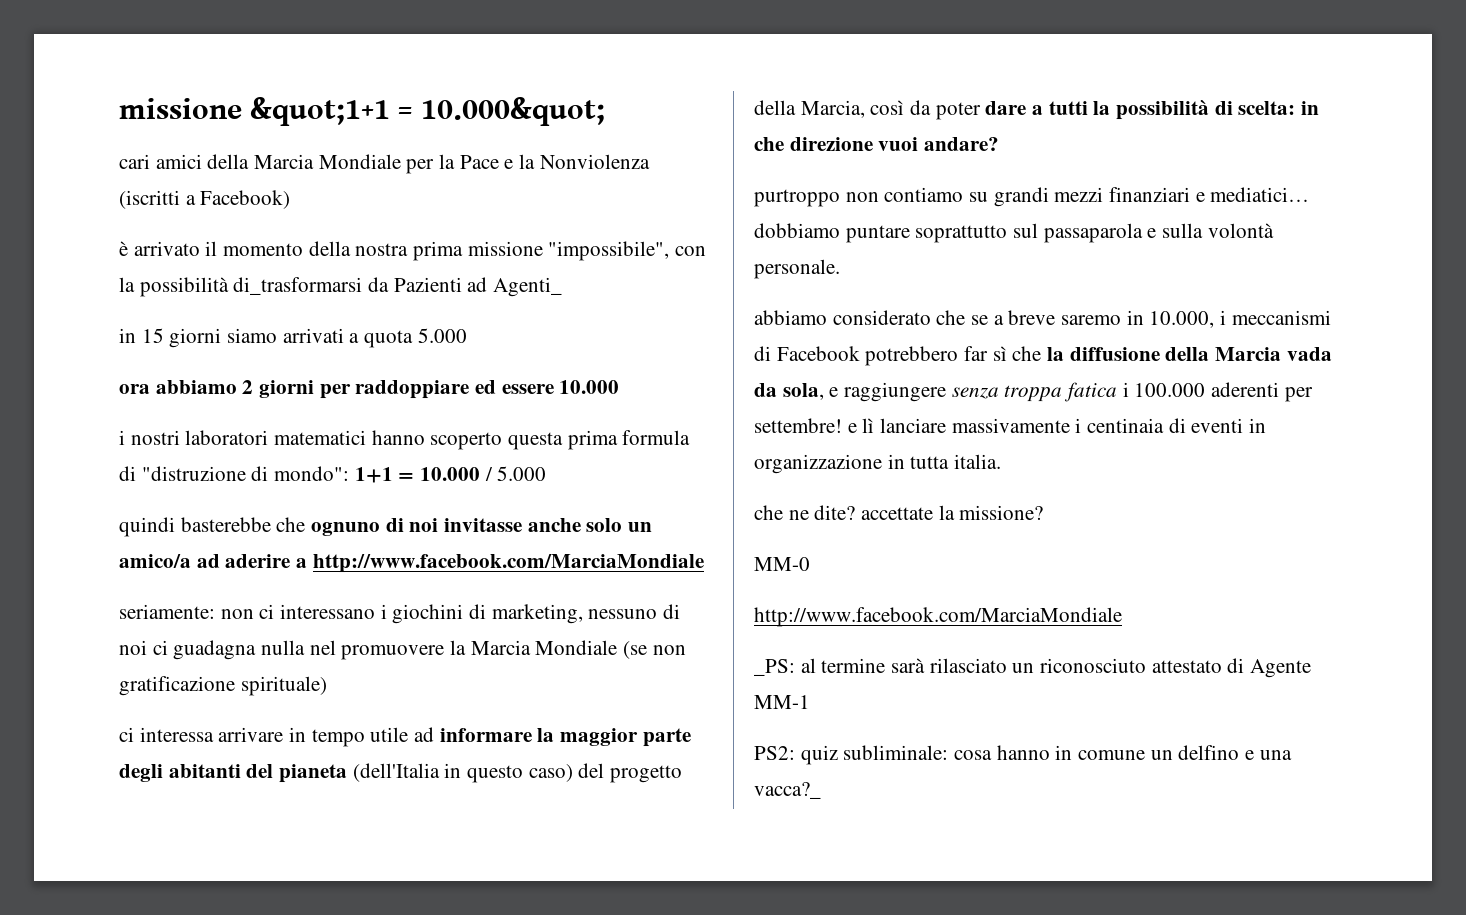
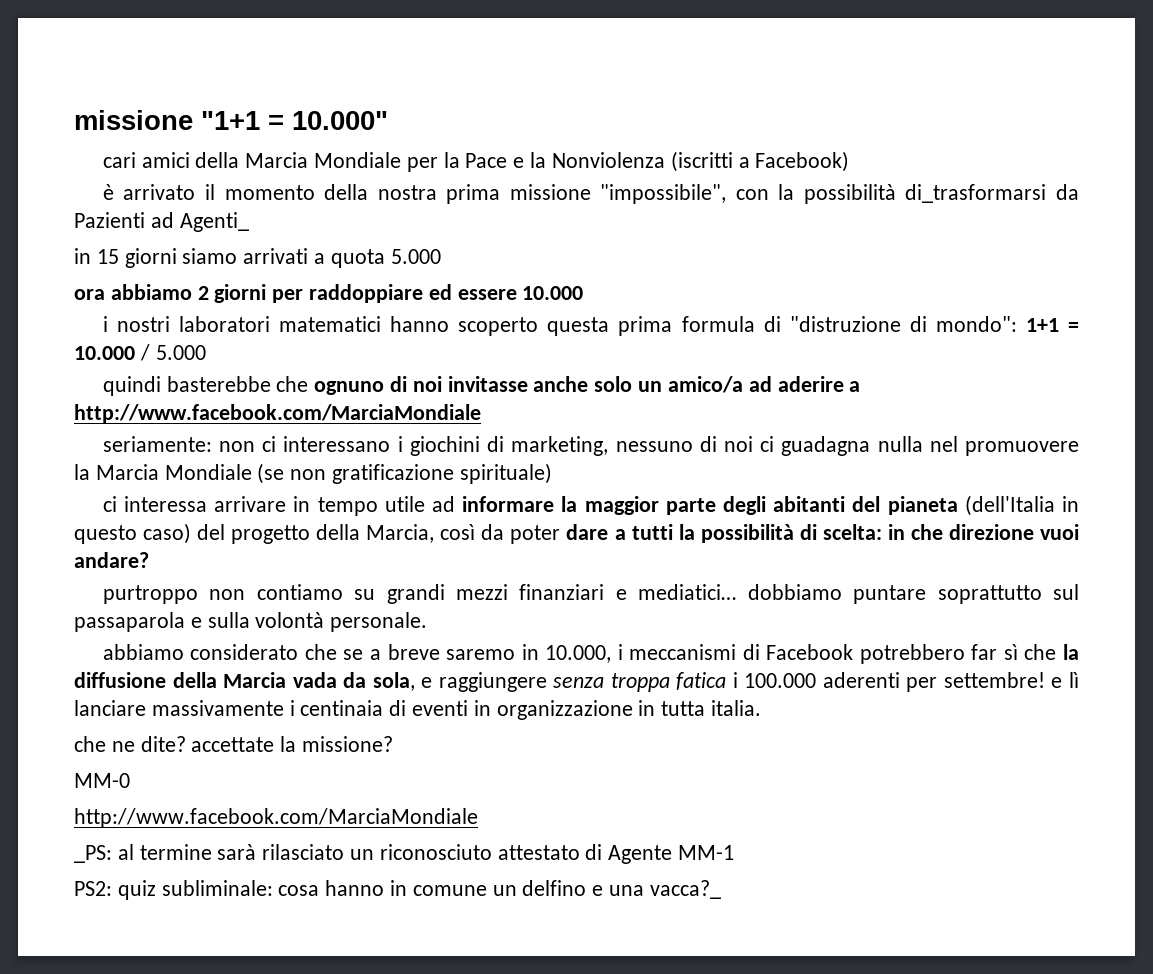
- missione &quot;1+1 = 10.000&quot;
+ missione "1+1 = 10.000"

